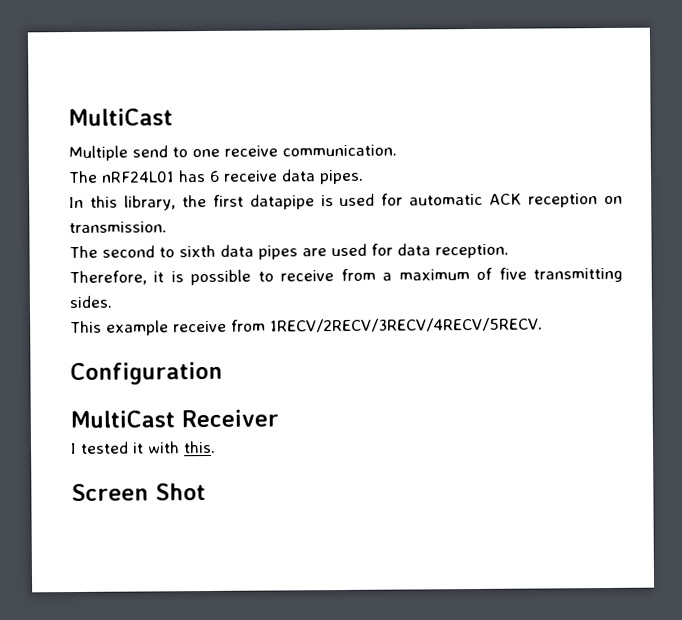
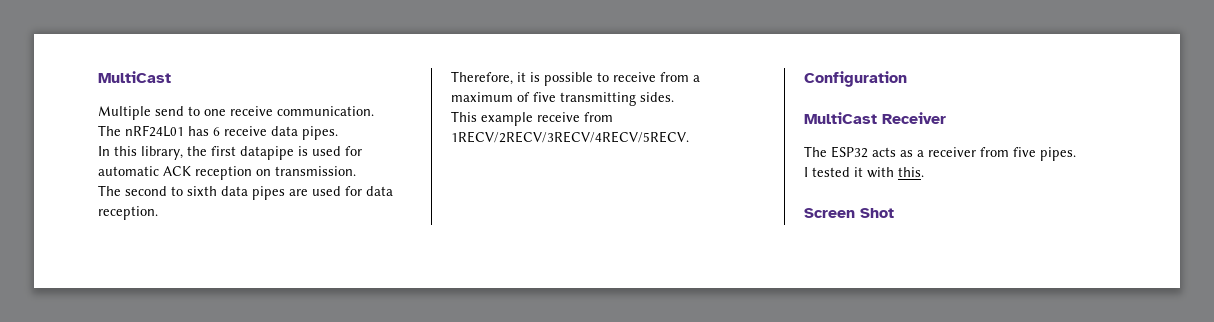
+ The ESP32 acts as a receiver from five pipes.

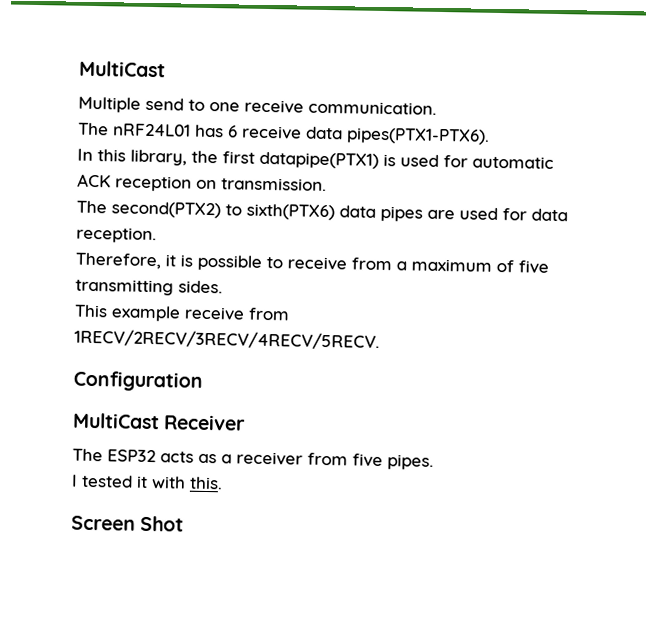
- The nRF24L01 has 6 receive data pipes.
+ The nRF24L01 has 6 receive data pipes(PTX1-PTX6).
- In this library, the first datapipe is used for automatic ACK reception on transmission.
+ In this library, the first datapipe(PTX1) is used for automatic ACK reception on transmission.
- The second to sixth data pipes are used for data reception.
+ The second(PTX2) to sixth(PTX6) data pipes are used for data reception.

